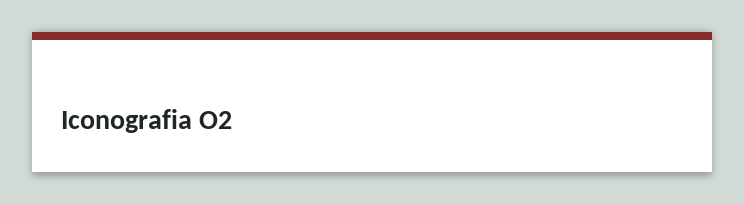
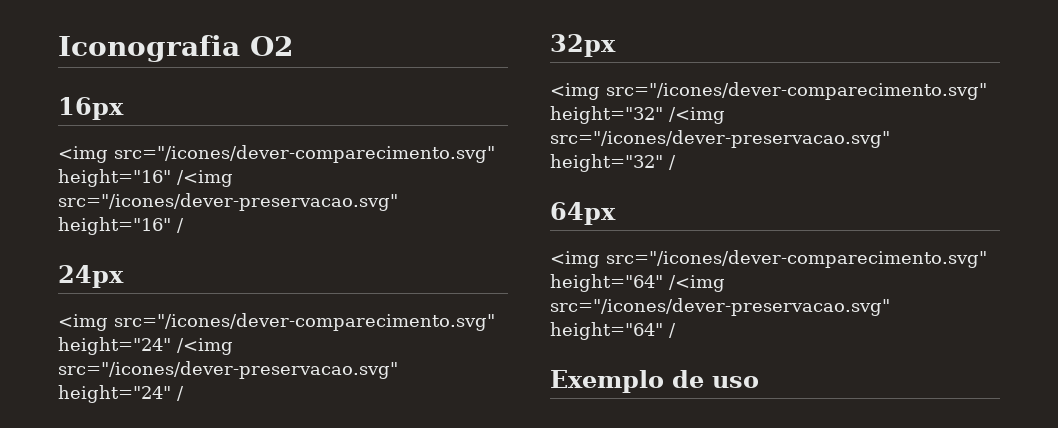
+ 16px
+ <img src="/icones/dever-comparecimento.svg" height="16" /<img src="/icones/dever-preservacao.svg" height="16" /
+ 24px
+ <img src="/icones/dever-comparecimento.svg" height="24" /<img src="/icones/dever-preservacao.svg" height="24" /
+ 32px
+ <img src="/icones/dever-comparecimento.svg" height="32" /<img src="/icones/dever-preservacao.svg" height="32" /
+ 64px
+ <img src="/icones/dever-comparecimento.svg" height="64" /<img src="/icones/dever-preservacao.svg" height="64" /
+ Exemplo de uso

